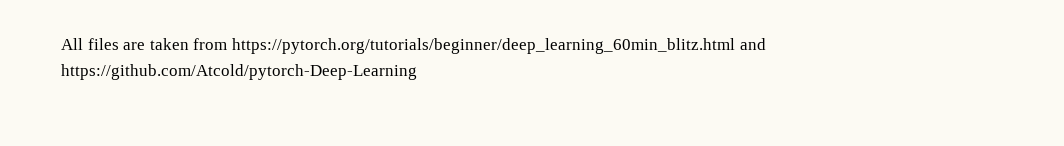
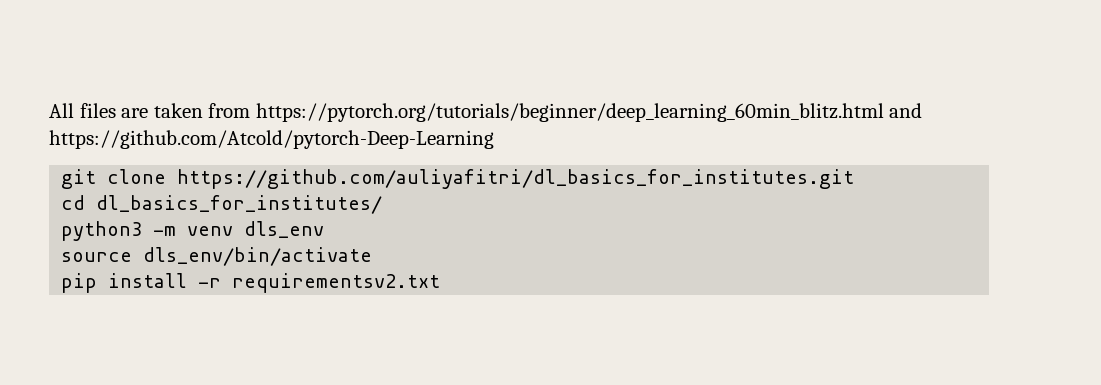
+ git clone https://github.com/auliyafitri/dl_basics_for_institutes.git
+ cd dl_basics_for_institutes/
+ python3 -m venv dls_env
+ source dls_env/bin/activate
+ pip install -r requirementsv2.txt

